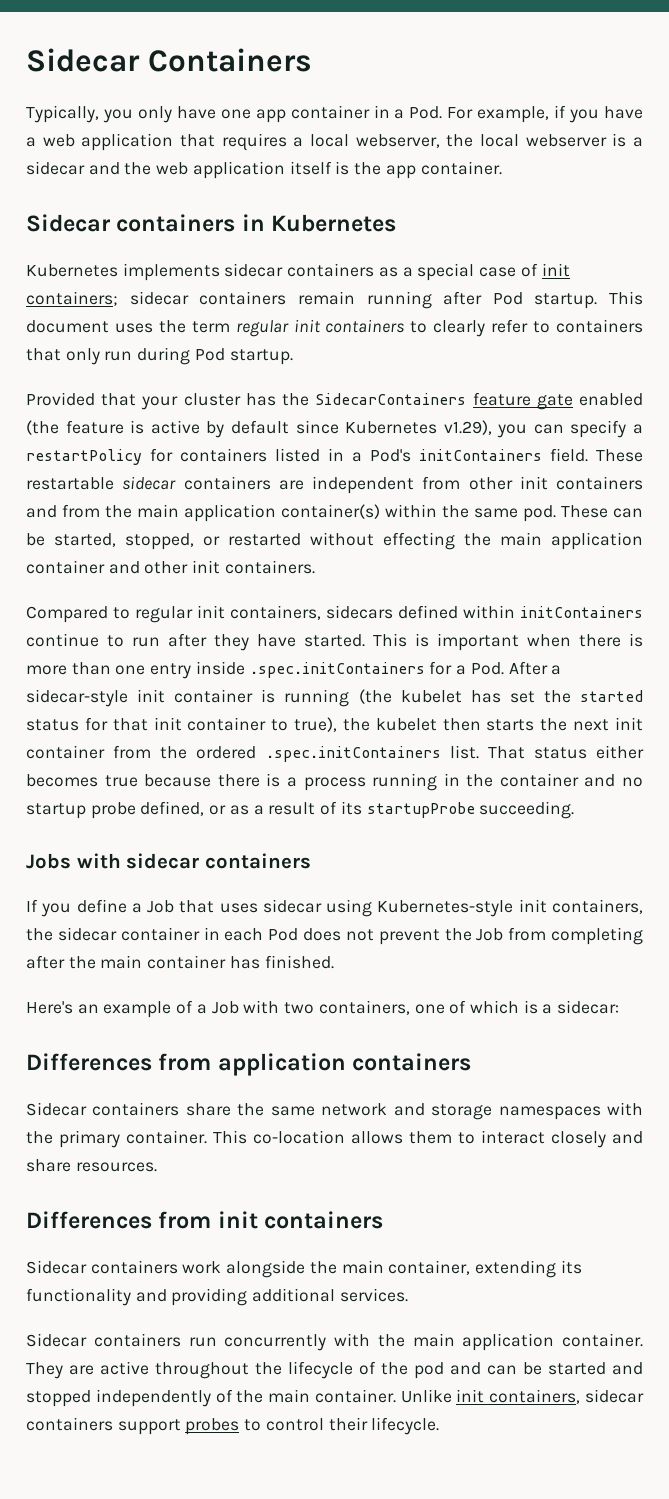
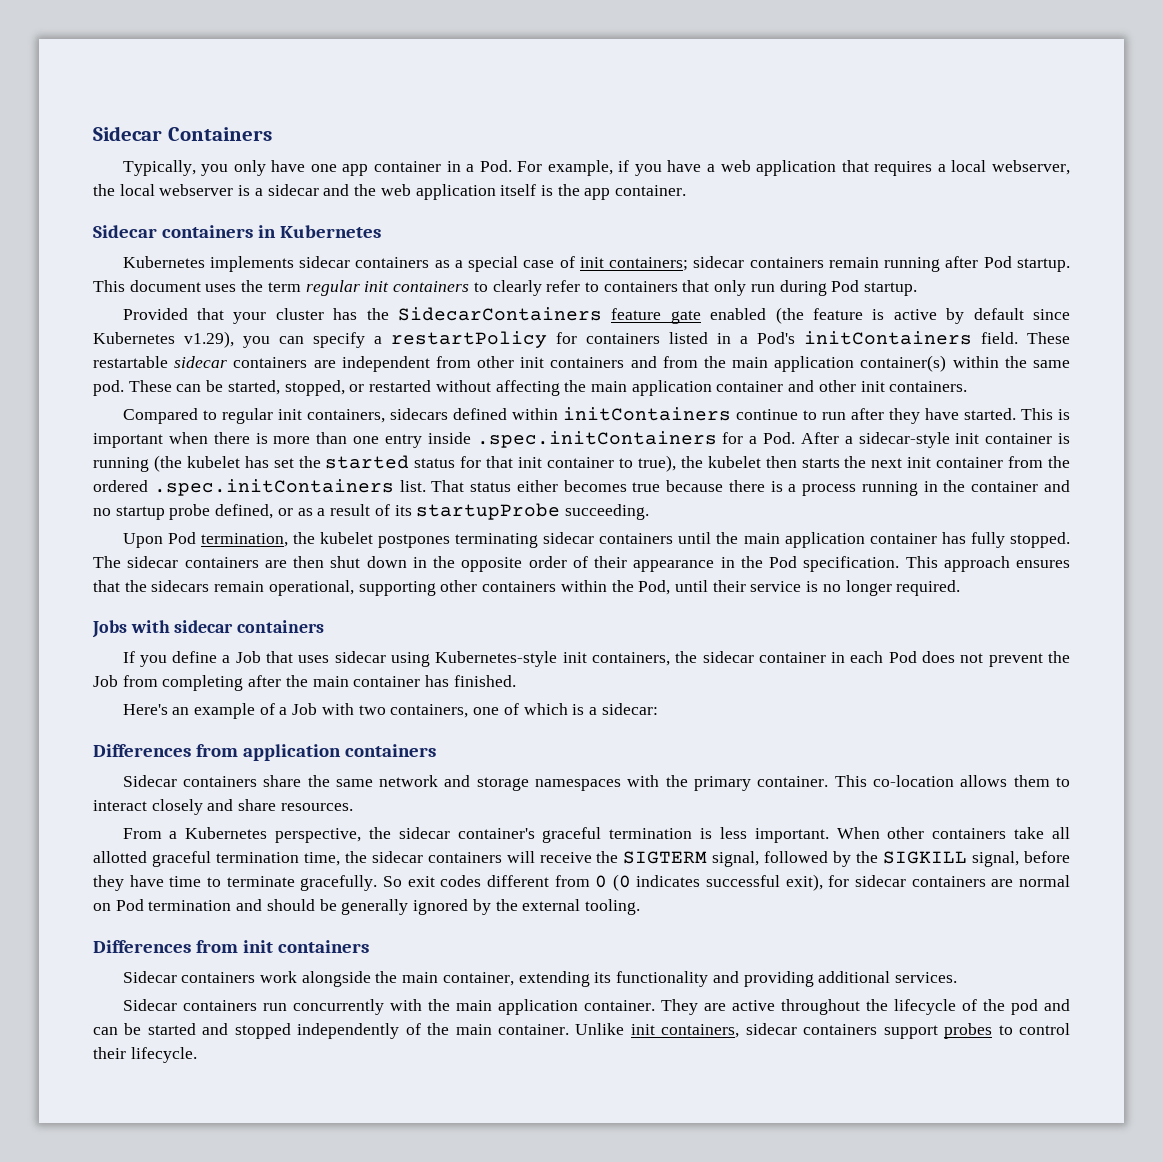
- These can be started, stopped, or restarted without effecting the main application container and other init containers.
+ These can be started, stopped, or restarted without affecting the main application container and other init containers.
+ Upon Pod termination, the kubelet postpones terminating sidecar containers until the main application container has fully stopped. The sidecar containers are then shut down in the opposite order of their appearance in the Pod specification. This approach ensures that the sidecars remain operational, supporting other containers within the Pod, until their service is no longer required.
+ From a Kubernetes perspective, the sidecar container's graceful termination is less important. When other containers take all allotted graceful termination time, the sidecar containers will receive the SIGTERM signal, followed by the SIGKILL signal, before they have time to terminate gracefully. So exit codes different from 0 (0 indicates successful exit), for sidecar containers are normal on Pod termination and should be generally ignored by the external tooling.

